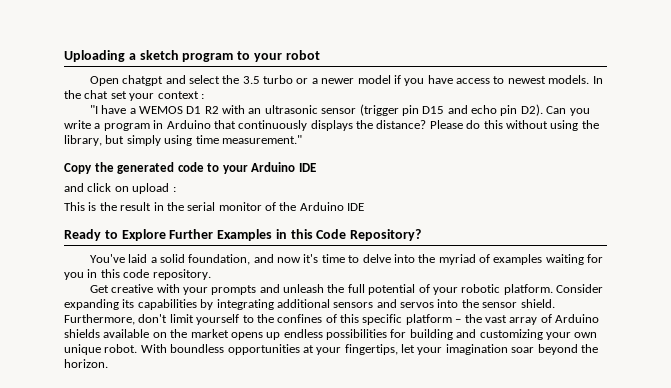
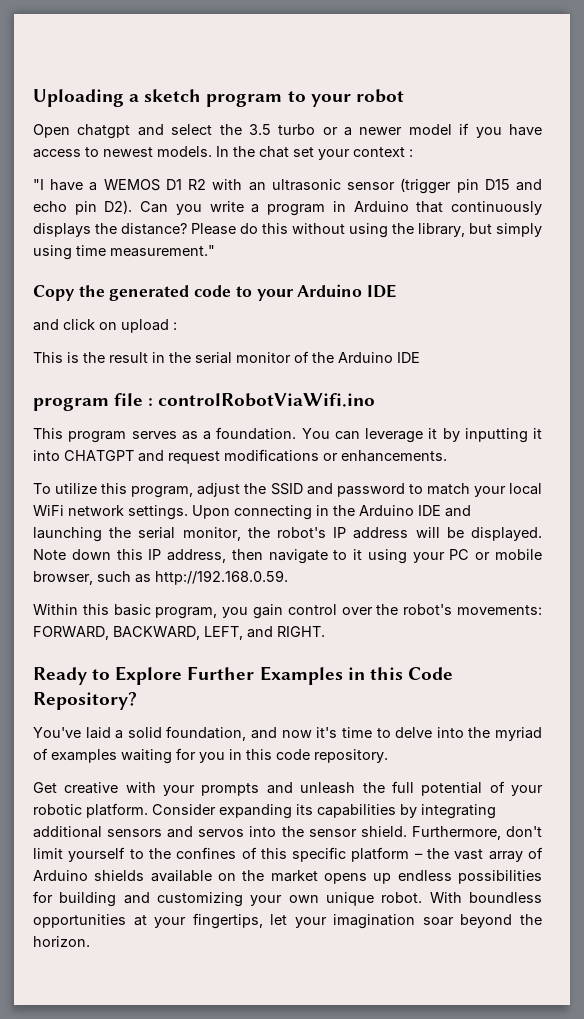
+ program file : controlRobotViaWifi.ino
+ This program serves as a foundation. You can leverage it by inputting it into CHATGPT and request modifications or enhancements.
+ To utilize this program, adjust the SSID and password to match your local WiFi network settings. Upon connecting in the Arduino IDE and launching the serial monitor, the robot's IP address will be displayed. Note down this IP address, then navigate to it using your PC or mobile browser, such as http://192.168.0.59.
+ Within this basic program, you gain control over the robot's movements: FORWARD, BACKWARD, LEFT, and RIGHT.

